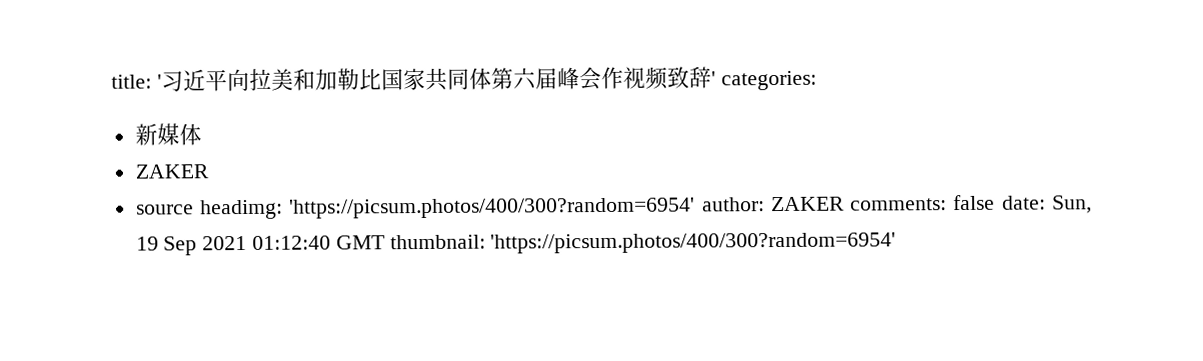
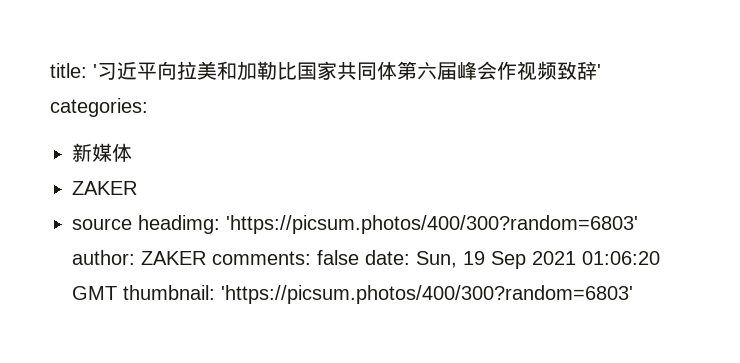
- source headimg: 'https://picsum.photos/400/300?random=6954' author: ZAKER comments: false date: Sun, 19 Sep 2021 01:12:40 GMT thumbnail: 'https://picsum.photos/400/300?random=6954'
+ source headimg: 'https://picsum.photos/400/300?random=6803' author: ZAKER comments: false date: Sun, 19 Sep 2021 01:06:20 GMT thumbnail: 'https://picsum.photos/400/300?random=6803'

